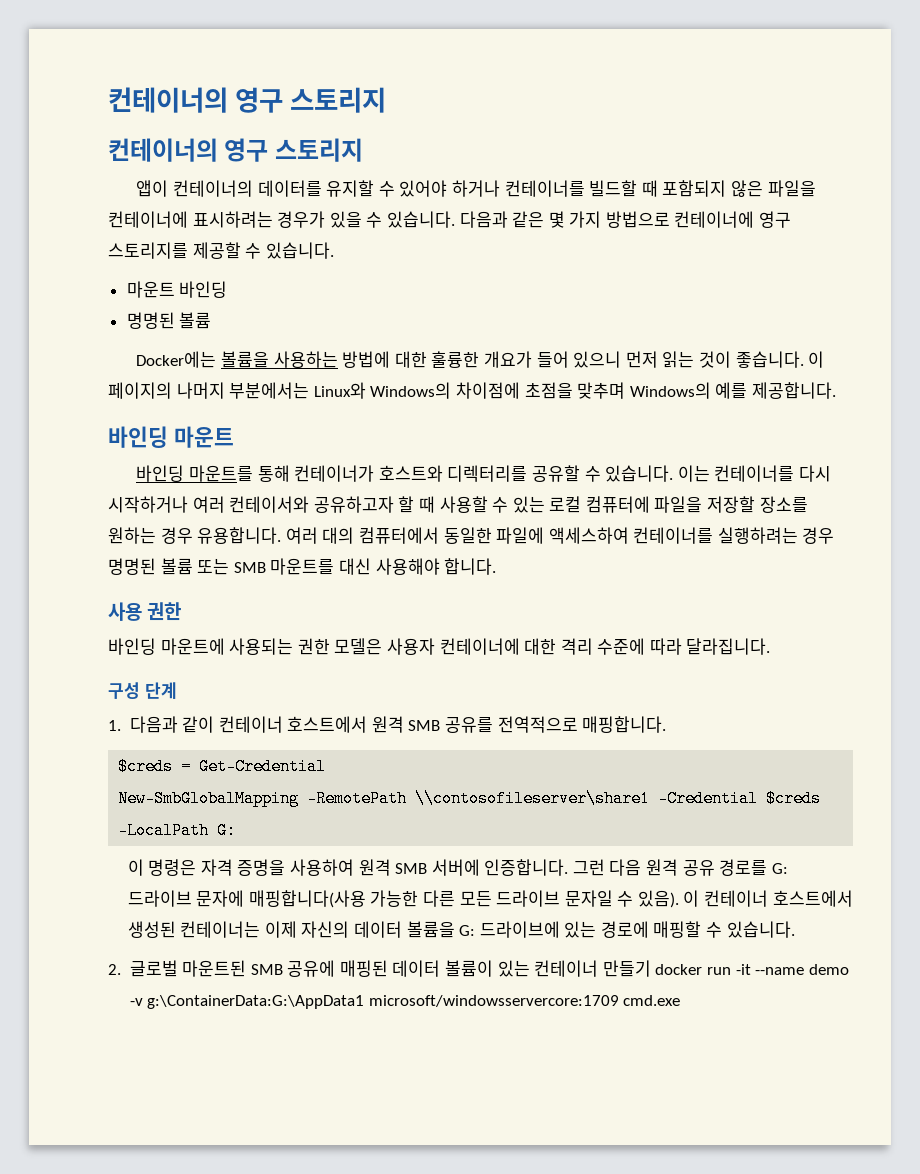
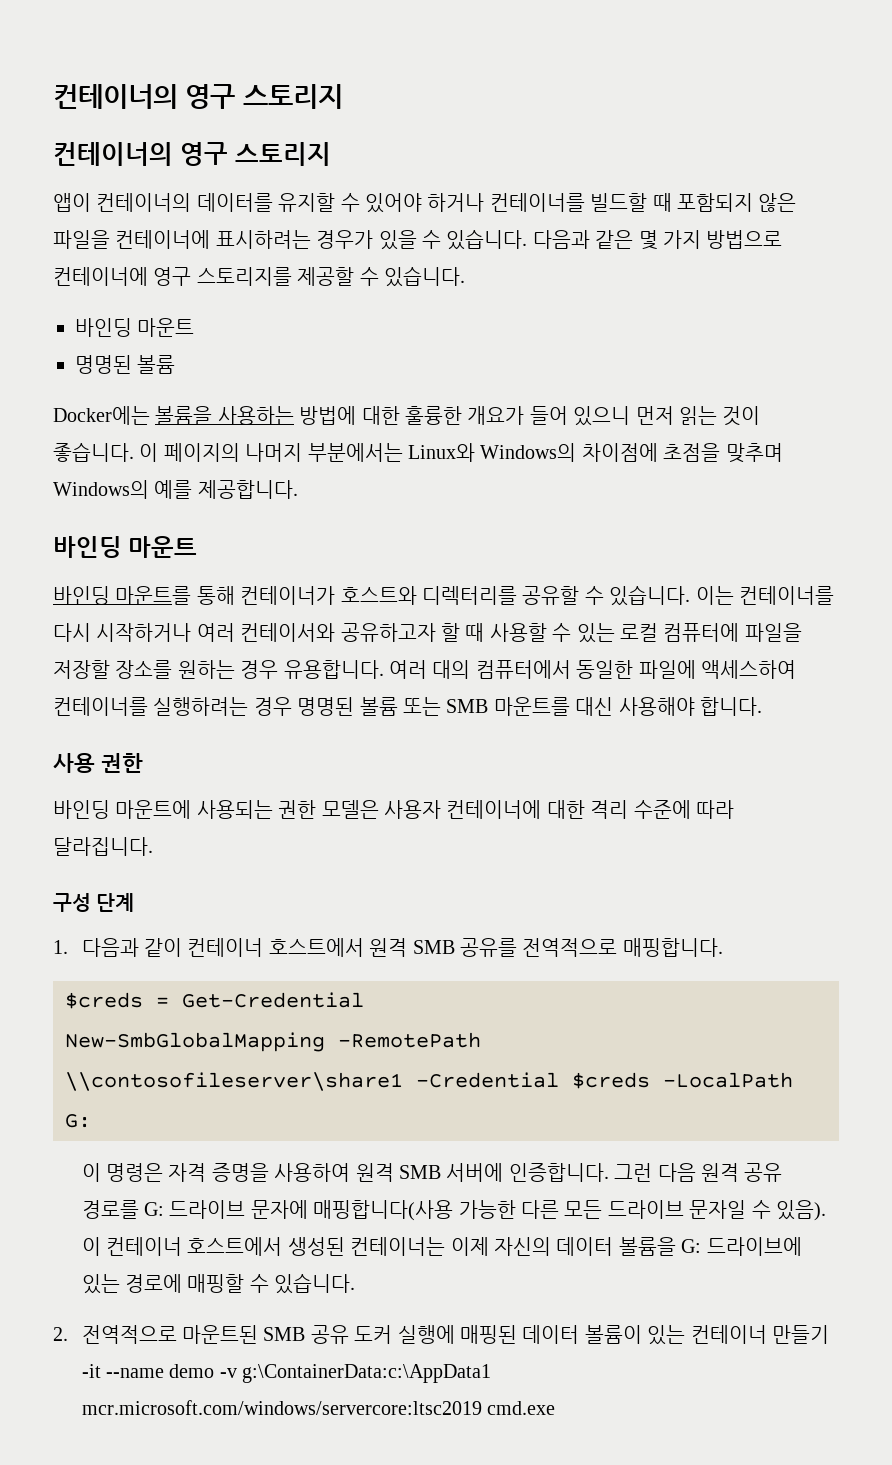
  다음과 같은 몇 가지 방법으로 컨테이너에 영구 스토리지를 제공할 수 있습니다.
- 마운트 바인딩
+ 바인딩 마운트
- 2. 글로벌 마운트된 SMB 공유에 매핑된 데이터 볼륨이 있는 컨테이너 만들기 docker run -it --name demo -v g:\ContainerData:G:\AppData1 microsoft/windowsservercore:1709 cmd.exe
+ 2. 전역적으로 마운트된 SMB 공유 도커 실행에 매핑된 데이터 볼륨이 있는 컨테이너 만들기 -it --name demo -v g:\ContainerData:c:\AppData1 mcr.microsoft.com/windows/servercore:ltsc2019 cmd.exe

